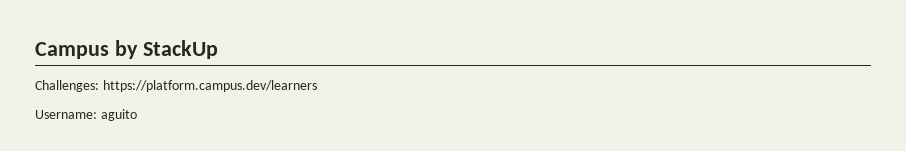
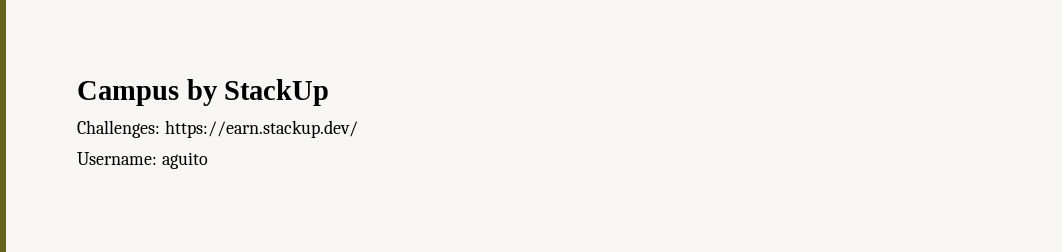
- Challenges: https://platform.campus.dev/learners
+ Challenges: https://earn.stackup.dev/

